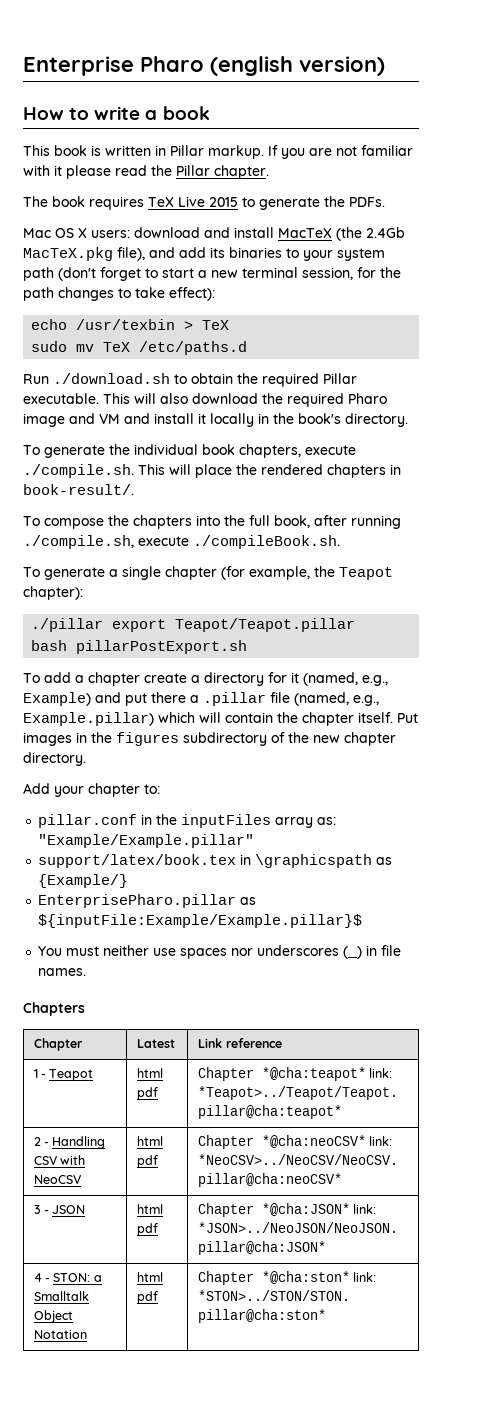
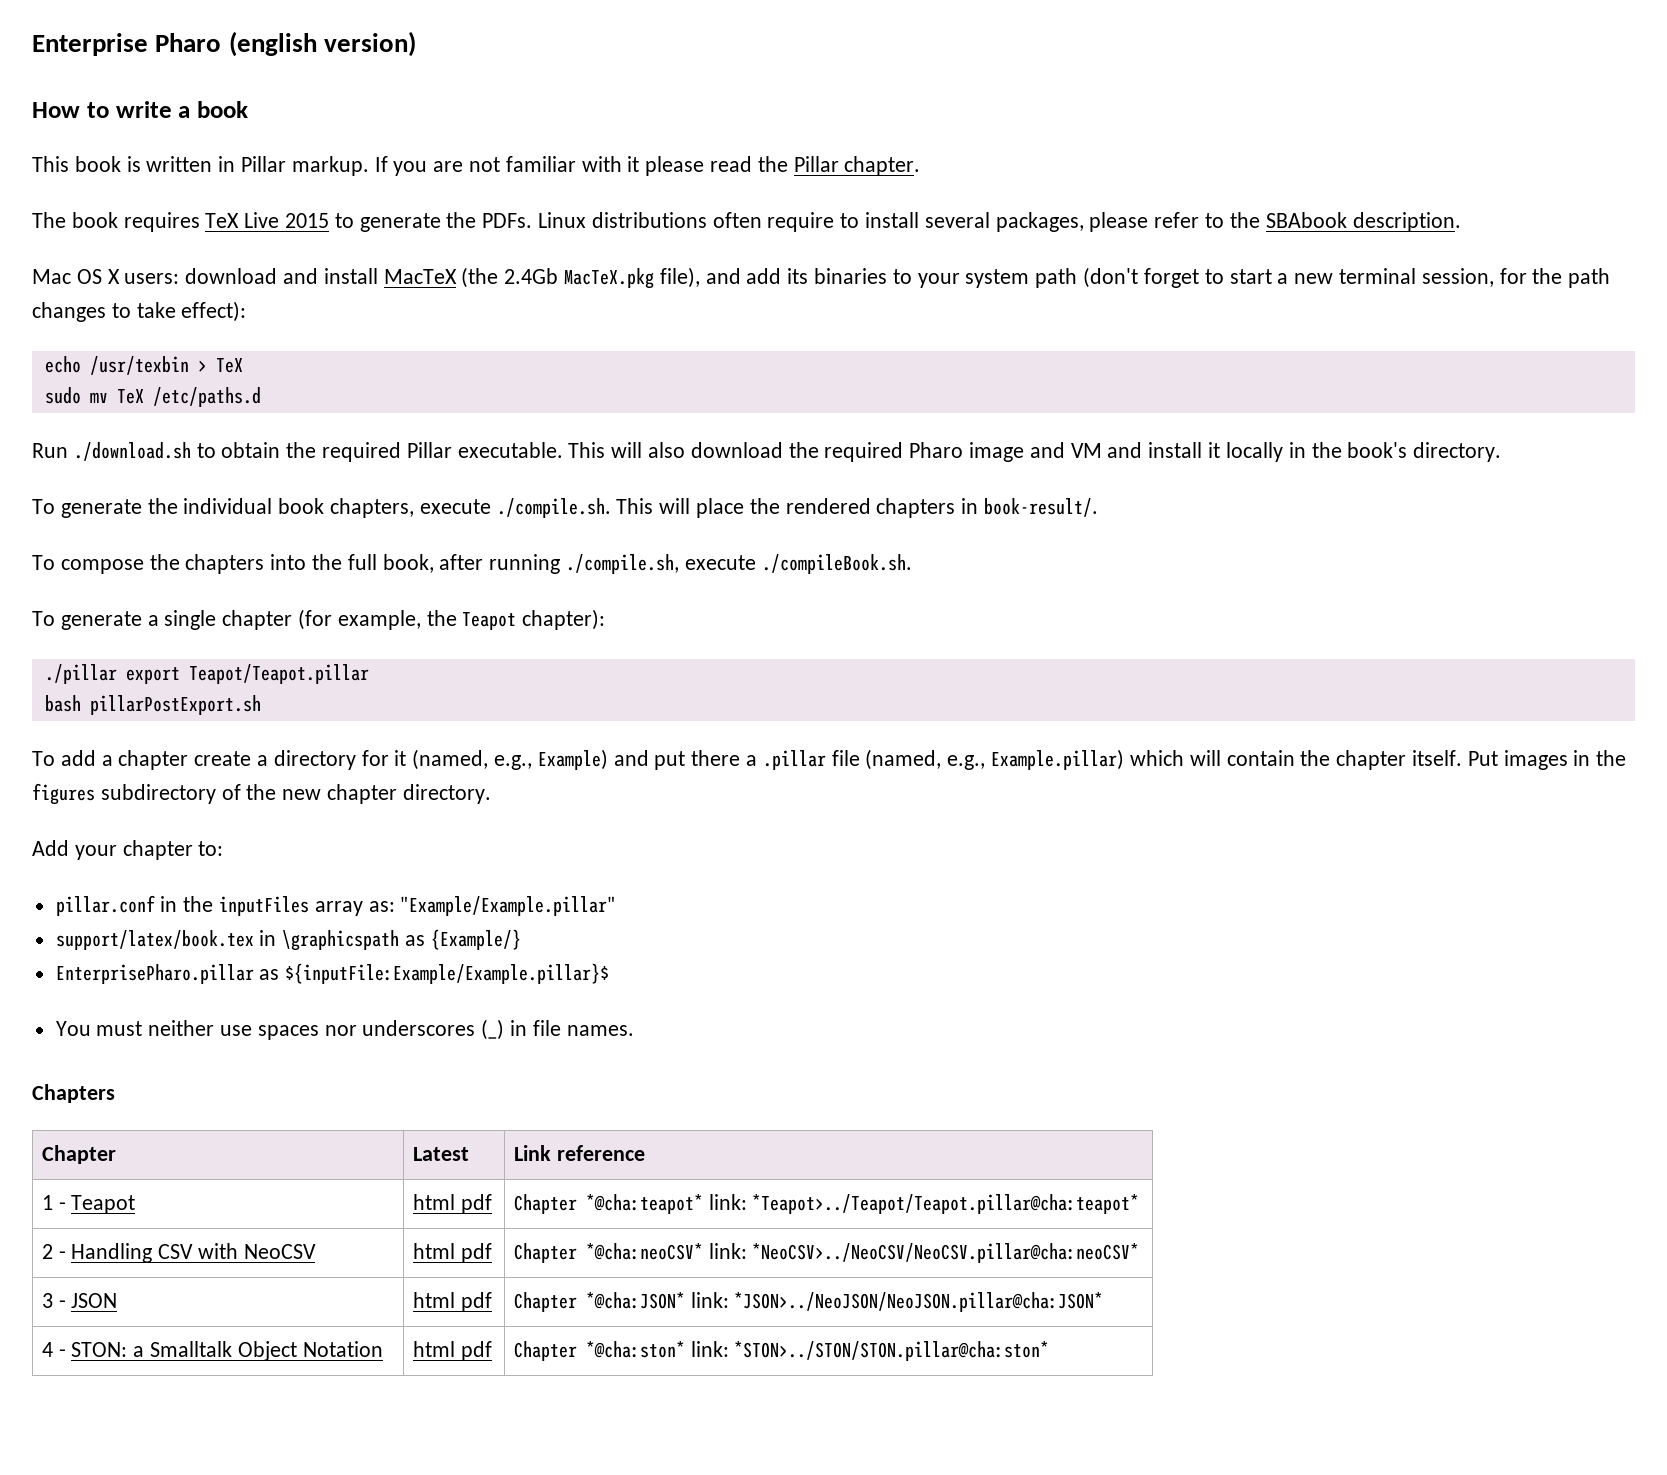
+ Linux distributions often require to install several packages, please refer to the SBAbook description.

